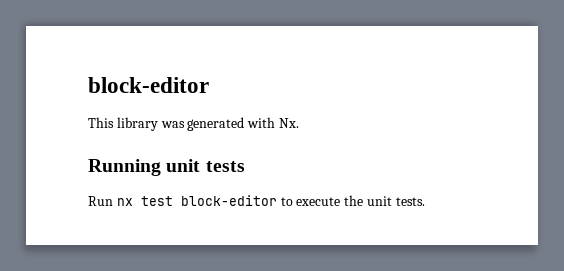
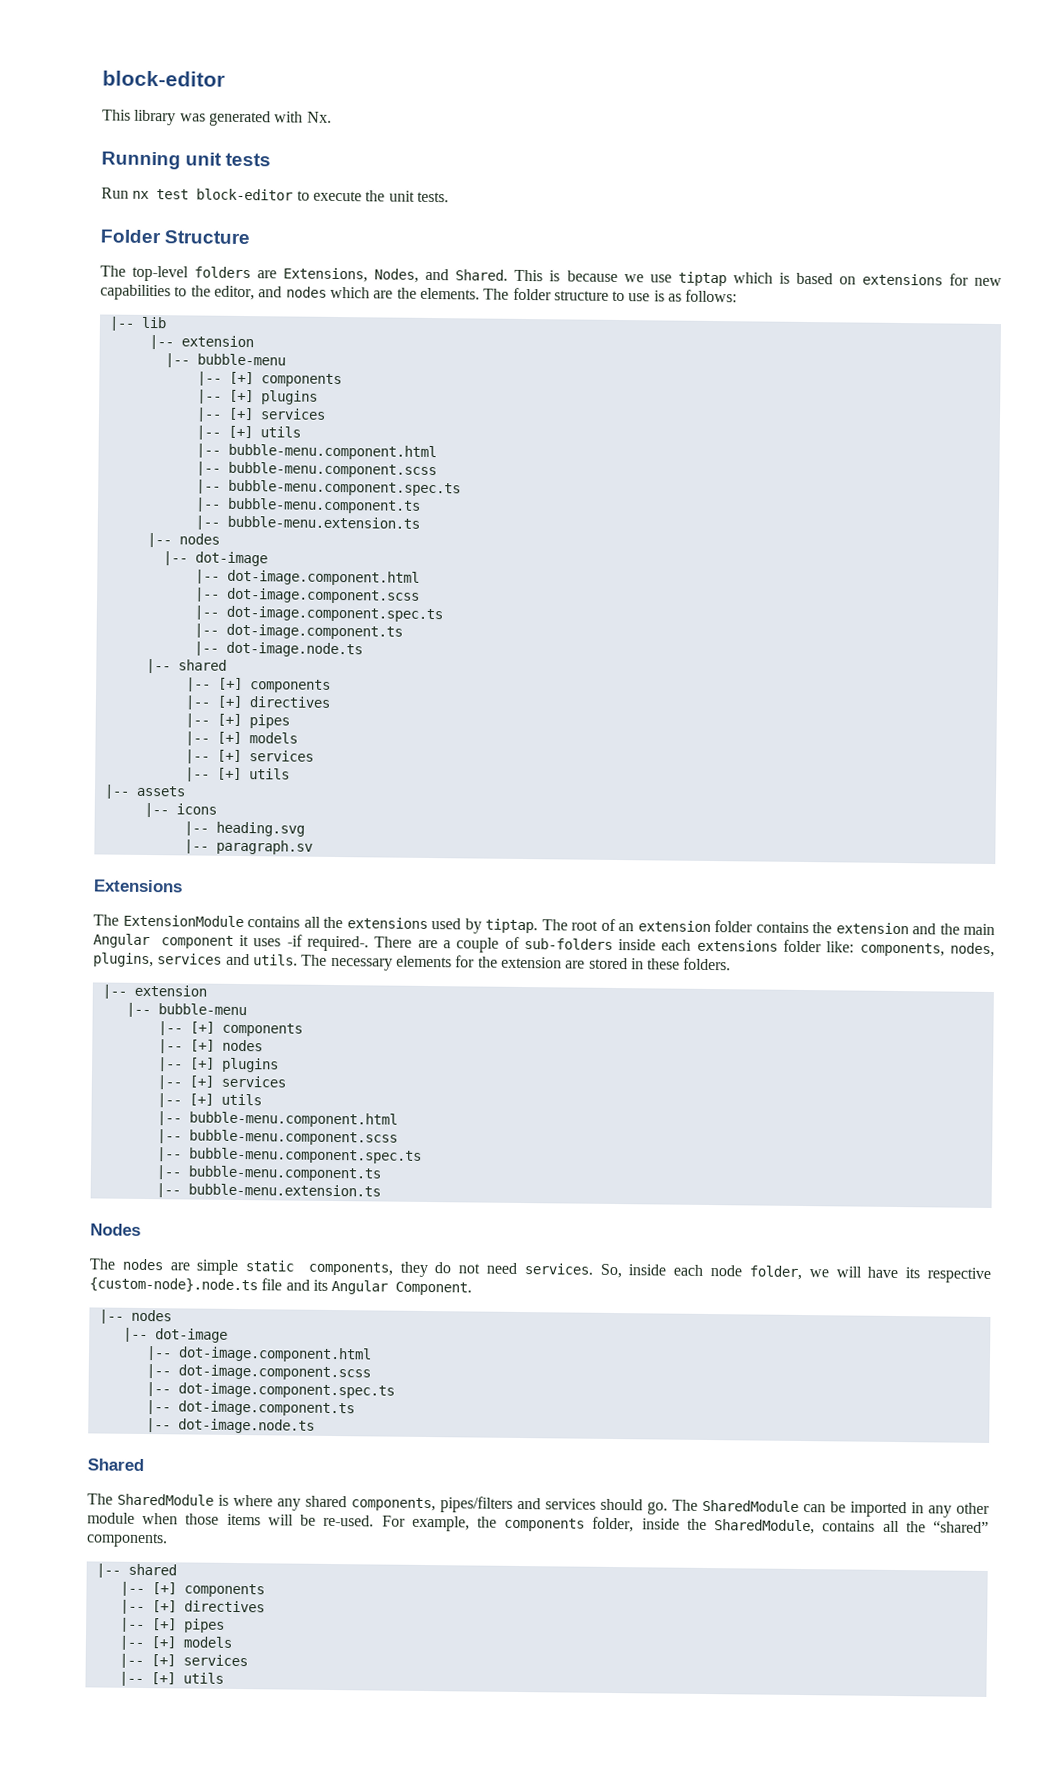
+ Folder Structure
+ The top-level folders are Extensions, Nodes, and Shared. This is because we use tiptap which is based on extensions for new capabilities to the editor, and nodes which are the elements. The folder structure to use is as follows:
+ |-- lib
+ |-- extension
+ |-- bubble-menu
+ |-- [+] components
+ |-- [+] plugins
+ |-- [+] services
+ |-- [+] utils
+ |-- bubble-menu.component.html
+ |-- bubble-menu.component.scss
+ |-- bubble-menu.component.spec.ts
+ |-- bubble-menu.component.ts
+ |-- bubble-menu.extension.ts
+ |-- nodes
+ |-- dot-image
+ |-- dot-image.component.html
+ |-- dot-image.component.scss
+ |-- dot-image.component.spec.ts
+ |-- dot-image.component.ts
+ |-- dot-image.node.ts
+ |-- shared
+ |-- [+] components
+ |-- [+] directives
+ |-- [+] pipes
+ |-- [+] models
+ |-- [+] services
+ |-- [+] utils
+ |-- assets
+ |-- icons
+ |-- heading.svg
+ |-- paragraph.sv
+ Extensions
+ The ExtensionModule contains all the extensions used by tiptap. The root of an extension folder contains the extension and the main Angular component it uses -if required-. There are a couple of sub-folders inside each extensions folder like: components, nodes, plugins, services and utils. The necessary elements for the extension are stored in these folders.
+ |-- extension
+ |-- bubble-menu
+ |-- [+] components
+ |-- [+] nodes
+ |-- [+] plugins
+ |-- [+] services
+ |-- [+] utils
+ |-- bubble-menu.component.html
+ |-- bubble-menu.component.scss
+ |-- bubble-menu.component.spec.ts
+ |-- bubble-menu.component.ts
+ |-- bubble-menu.extension.ts
+ Nodes
+ The nodes are simple static components, they do not need services. So, inside each node folder, we will have its respective {custom-node}.node.ts file and its Angular Component.
+ |-- nodes
+ |-- dot-image
+ |-- dot-image.component.html
+ |-- dot-image.component.scss
+ |-- dot-image.component.spec.ts
+ |-- dot-image.component.ts
+ |-- dot-image.node.ts
+ Shared
+ The SharedModule is where any shared components, pipes/filters and services should go. The SharedModule can be imported in any other module when those items will be re-used. For example, the components folder, inside the SharedModule, contains all the “shared” components.
+ |-- shared
+ |-- [+] components
+ |-- [+] directives
+ |-- [+] pipes
+ |-- [+] models
+ |-- [+] services
+ |-- [+] utils

